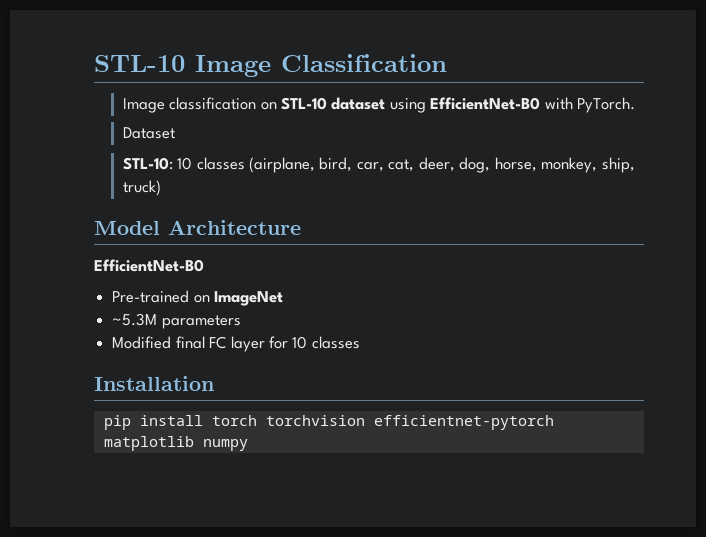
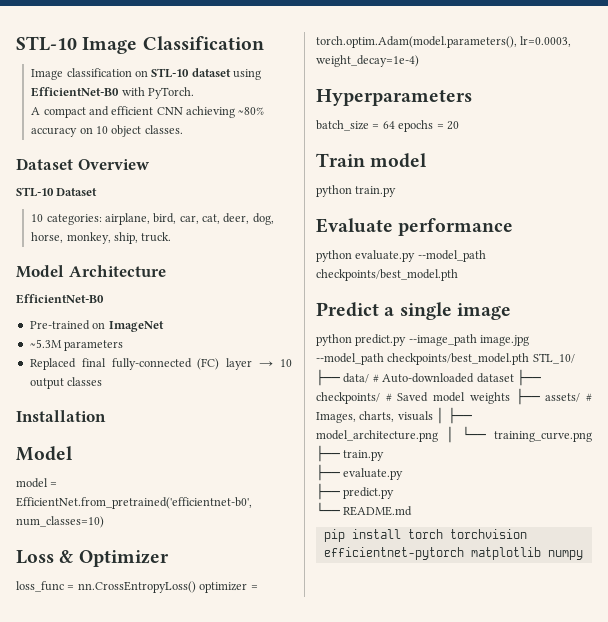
- Dataset
- STL-10: 10 classes (airplane, bird, car, cat, deer, dog, horse, monkey, ship, truck)
+ A compact and efficient CNN achieving ~80% accuracy on 10 object classes.
+ Dataset Overview
+ STL-10 Dataset
+ 10 categories: airplane, bird, car, cat, deer, dog, horse, monkey, ship, truck.
- Modified final FC layer for 10 classes
+ Replaced final fully-connected (FC) layer → 10 output classes
  Installation
+ Model
+ model = EfficientNet.from_pretrained('efficientnet-b0', num_classes=10)
+ Loss & Optimizer
+ loss_func = nn.CrossEntropyLoss() optimizer = torch.optim.Adam(model.parameters(), lr=0.0003, weight_decay=1e-4)
+ Hyperparameters
+ batch_size = 64 epochs = 20
+ Train model
+ python train.py
+ Evaluate performance
+ python evaluate.py --model_path checkpoints/best_model.pth
+ Predict a single image
+ python predict.py --image_path image.jpg --model_path checkpoints/best_model.pth STL_10/ ├── data/ # Auto-downloaded dataset ├── checkpoints/ # Saved model weights ├── assets/ # Images, charts, visuals │ ├── model_architecture.png │ └── training_curve.png ├── train.py
+ ├── evaluate.py
+ ├── predict.py
+ └── README.md

